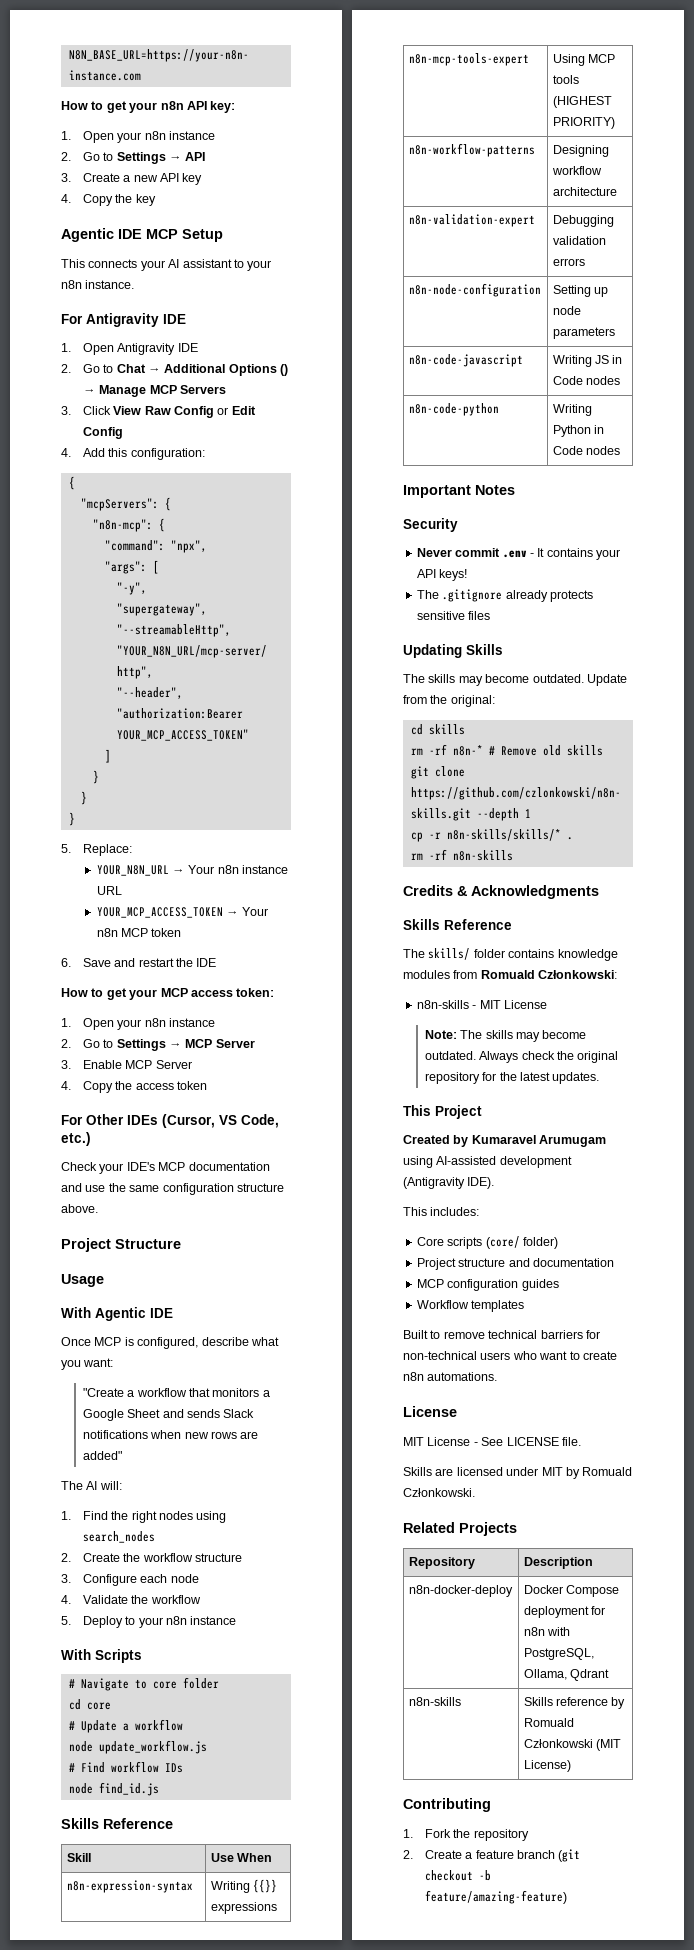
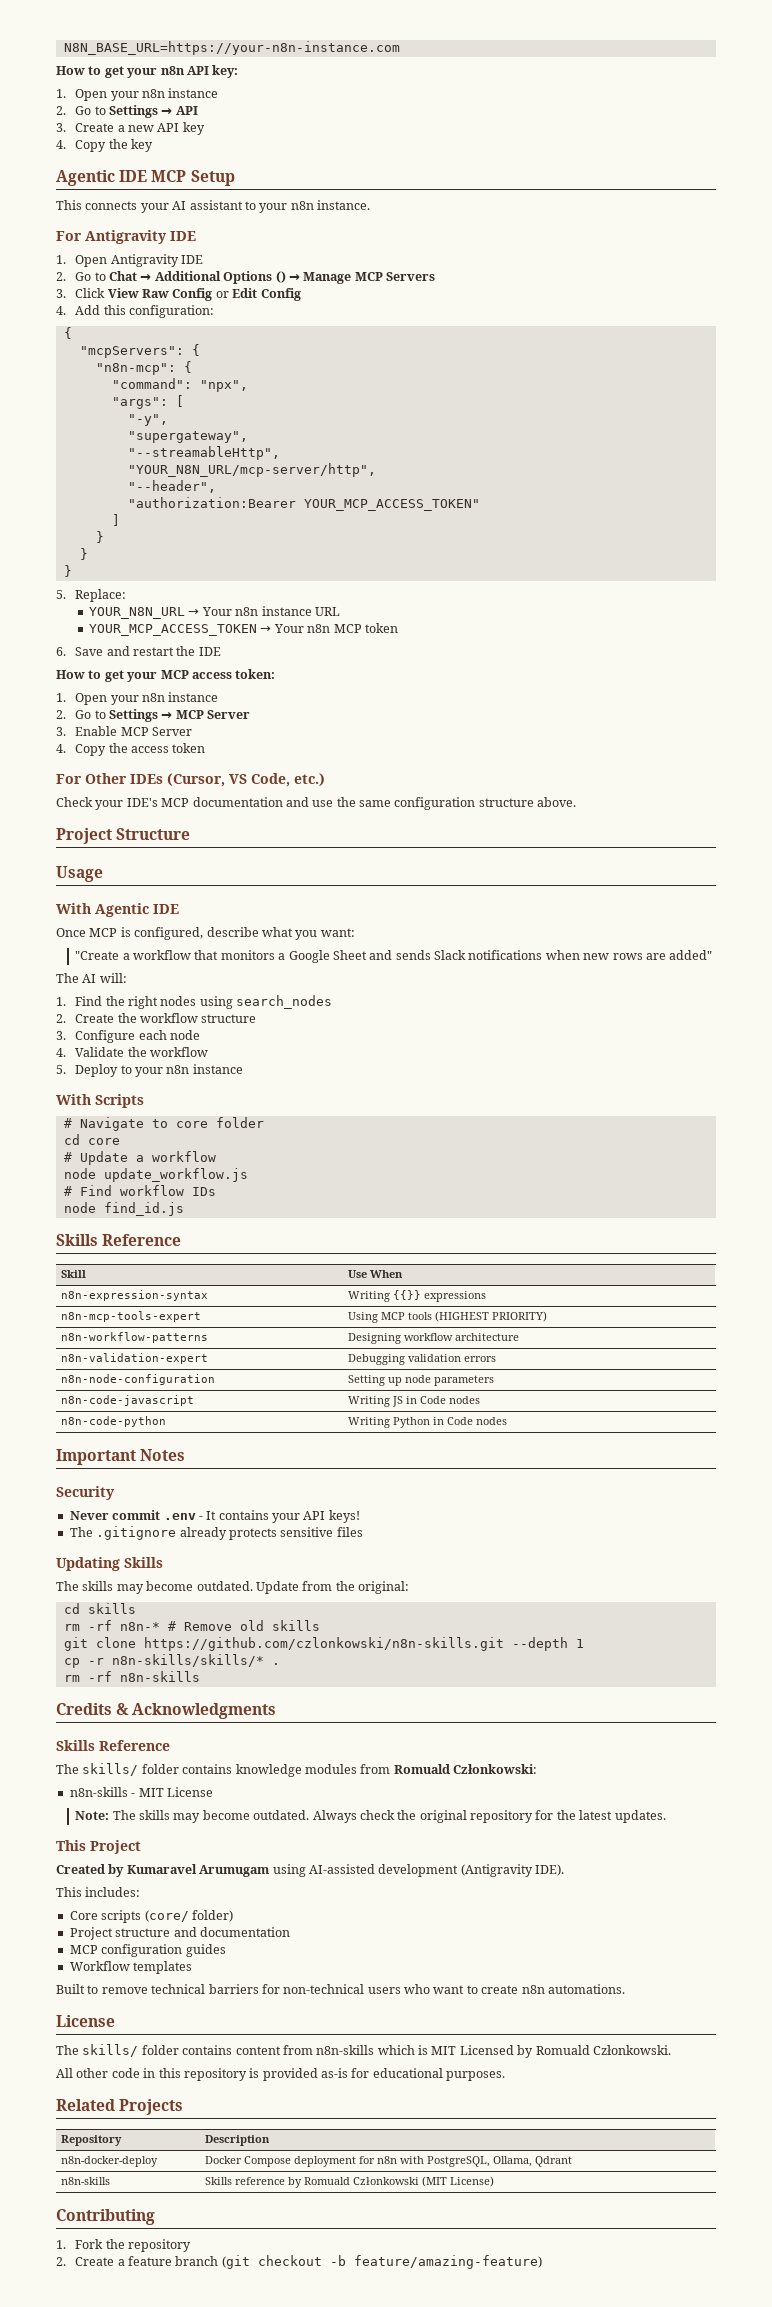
- MIT License - See LICENSE file.
- Skills are licensed under MIT by Romuald Członkowski.
+ The skills/ folder contains content from n8n-skills which is MIT Licensed by Romuald Członkowski.
+ All other code in this repository is provided as-is for educational purposes.

